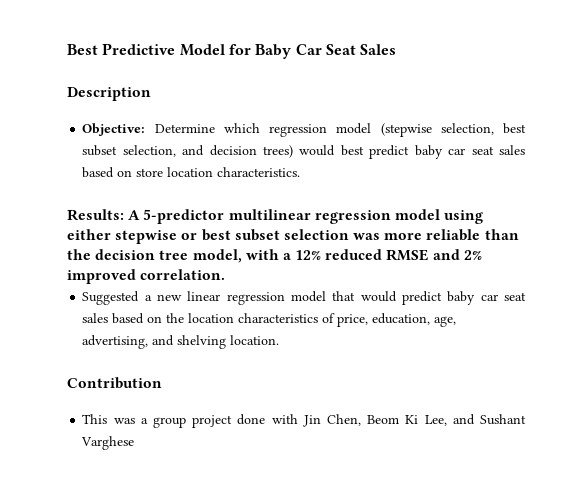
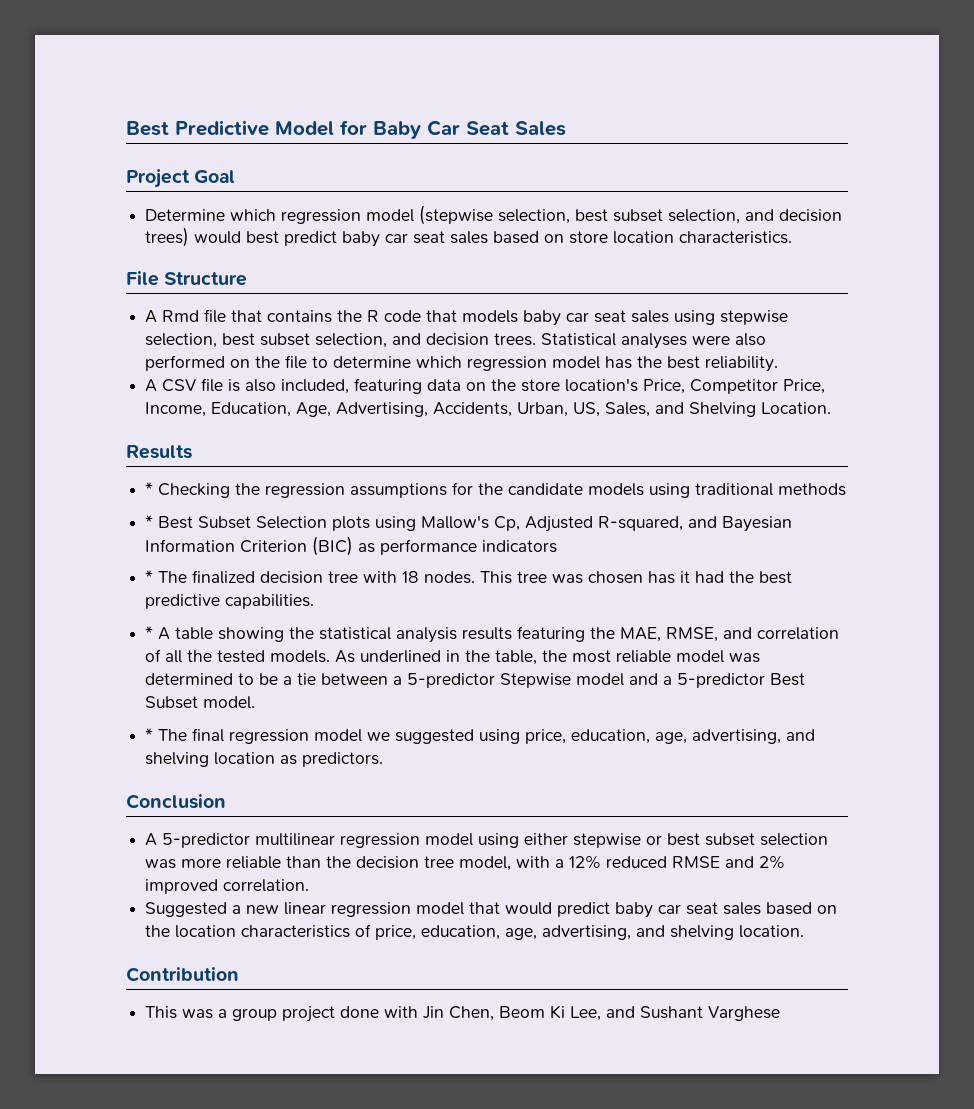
- Description
- Objective: Determine which regression model (stepwise selection, best subset selection, and decision trees) would best predict baby car seat sales based on store location characteristics.
+ Project Goal
+ Determine which regression model (stepwise selection, best subset selection, and decision trees) would best predict baby car seat sales based on store location characteristics.
- Results: A 5-predictor multilinear regression model using either stepwise or best subset selection was more reliable than the decision tree model, with a 12% reduced RMSE and 2% improved correlation.
+ File Structure
+ A Rmd file that contains the R code that models baby car seat sales using stepwise selection, best subset selection, and decision trees. Statistical analyses were also performed on the file to determine which regression model has the best reliability.
+ A CSV file is also included, featuring data on the store location's Price, Competitor Price, Income, Education, Age, Advertising, Accidents, Urban, US, Sales, and Shelving Location.
+ Results
+ * Checking the regression assumptions for the candidate models using traditional methods
+ * Best Subset Selection plots using Mallow's Cp, Adjusted R-squared, and Bayesian Information Criterion (BIC) as performance indicators
+ * The finalized decision tree with 18 nodes. This tree was chosen has it had the best predictive capabilities.
+ * A table showing the statistical analysis results featuring the MAE, RMSE, and correlation of all the tested models. As underlined in the table, the most reliable model was determined to be a tie between a 5-predictor Stepwise model and a 5-predictor Best Subset model.
+ * The final regression model we suggested using price, education, age, advertising, and shelving location as predictors.
+ Conclusion
+ A 5-predictor multilinear regression model using either stepwise or best subset selection was more reliable than the decision tree model, with a 12% reduced RMSE and 2% improved correlation.

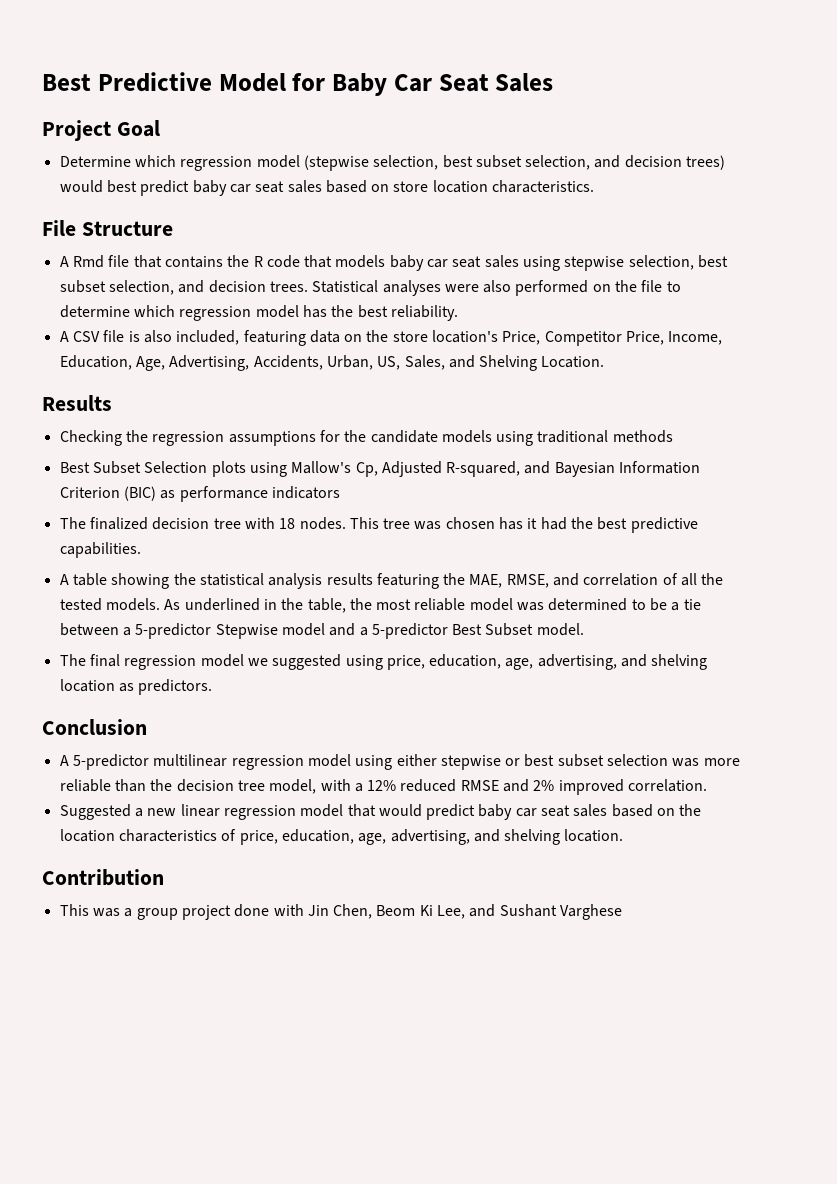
- * Checking the regression assumptions for the candidate models using traditional methods
+ Checking the regression assumptions for the candidate models using traditional methods
- * Best Subset Selection plots using Mallow's Cp, Adjusted R-squared, and Bayesian Information Criterion (BIC) as performance indicators
+ Best Subset Selection plots using Mallow's Cp, Adjusted R-squared, and Bayesian Information Criterion (BIC) as performance indicators
- * The finalized decision tree with 18 nodes.
+ The finalized decision tree with 18 nodes.
- * A table showing the statistical analysis results featuring the MAE, RMSE, and correlation of all the tested models.
+ A table showing the statistical analysis results featuring the MAE, RMSE, and correlation of all the tested models.
- * The final regression model we suggested using price, education, age, advertising, and shelving location as predictors.
+ The final regression model we suggested using price, education, age, advertising, and shelving location as predictors.

